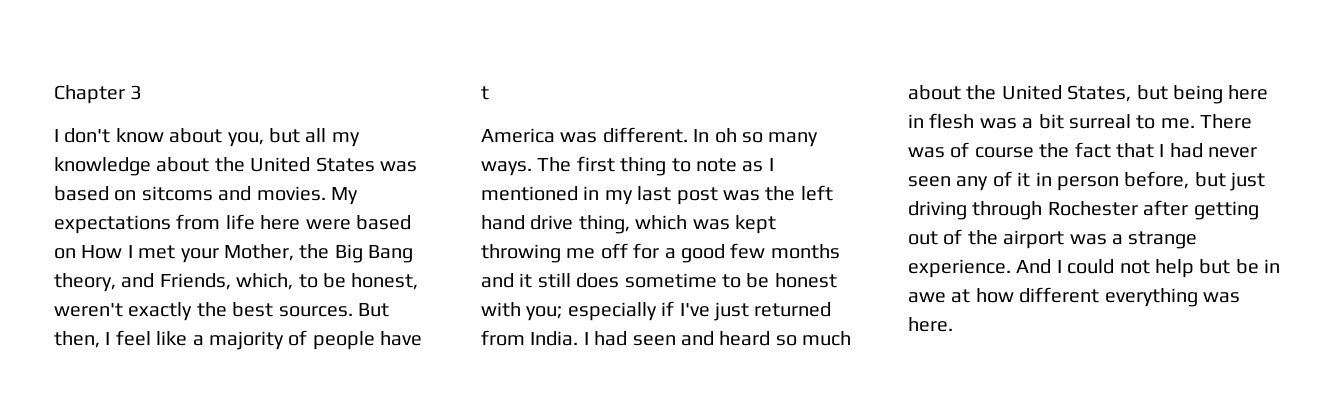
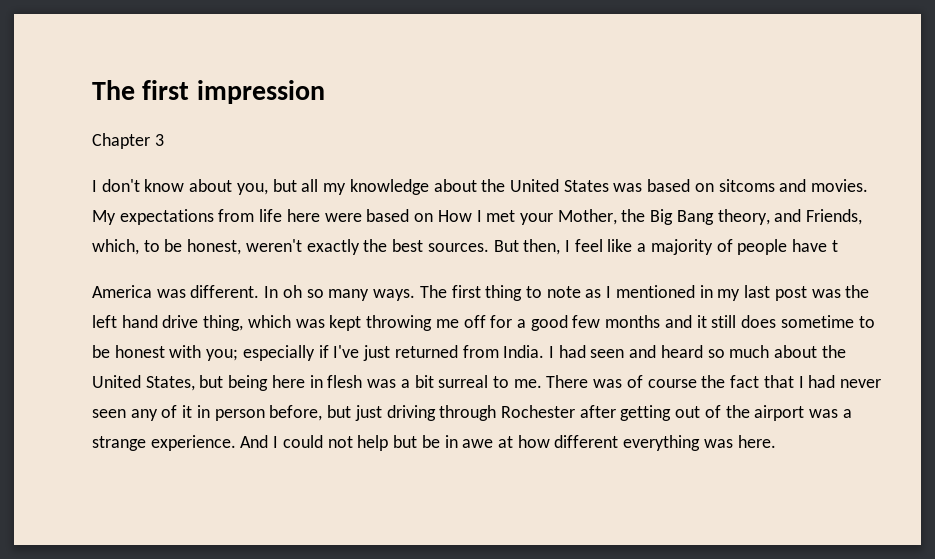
+ The first impression

